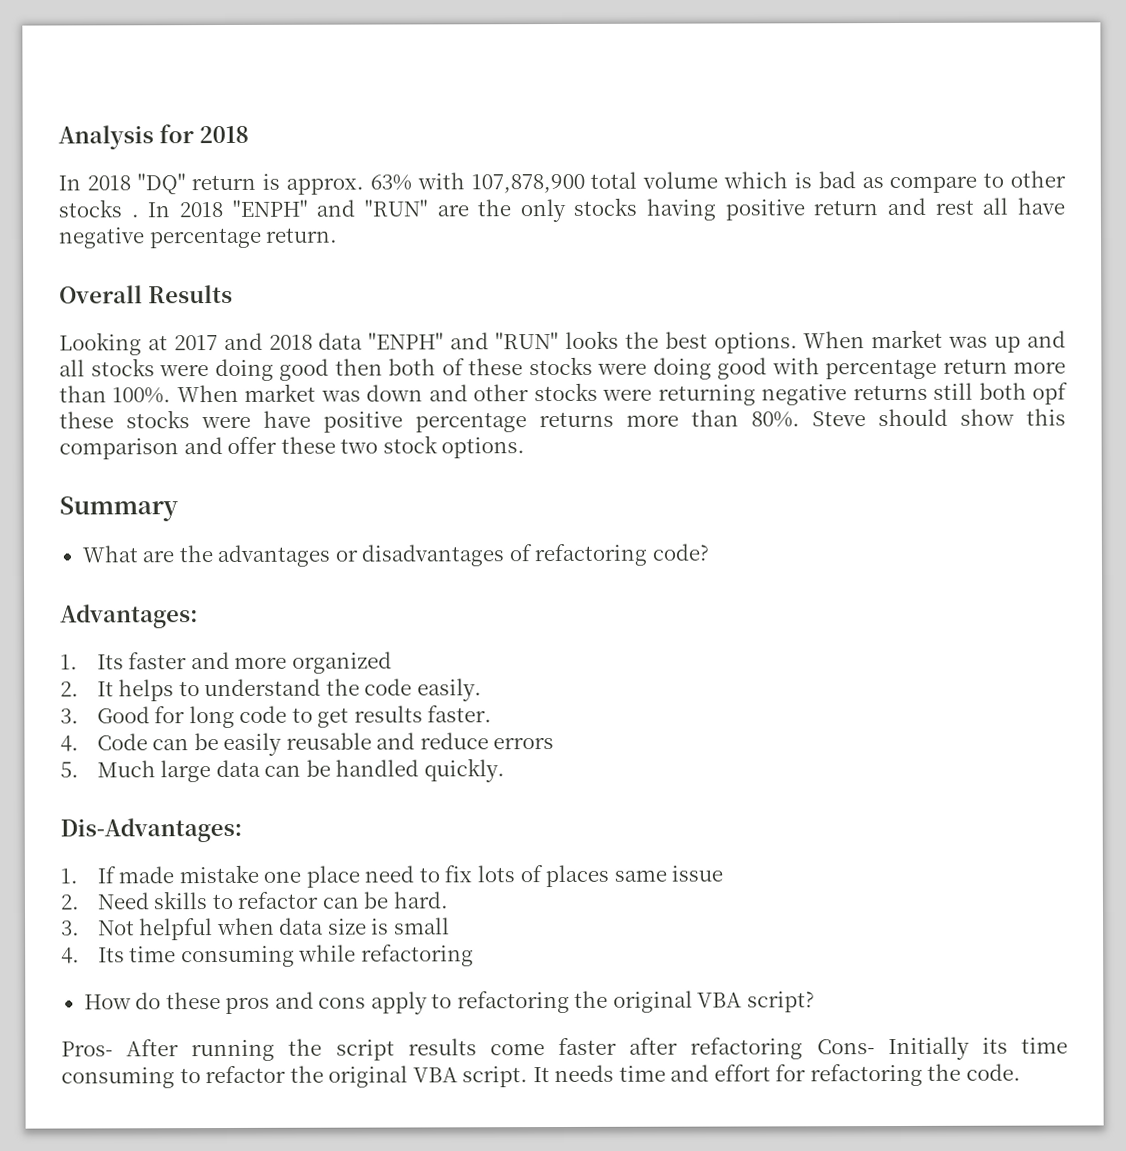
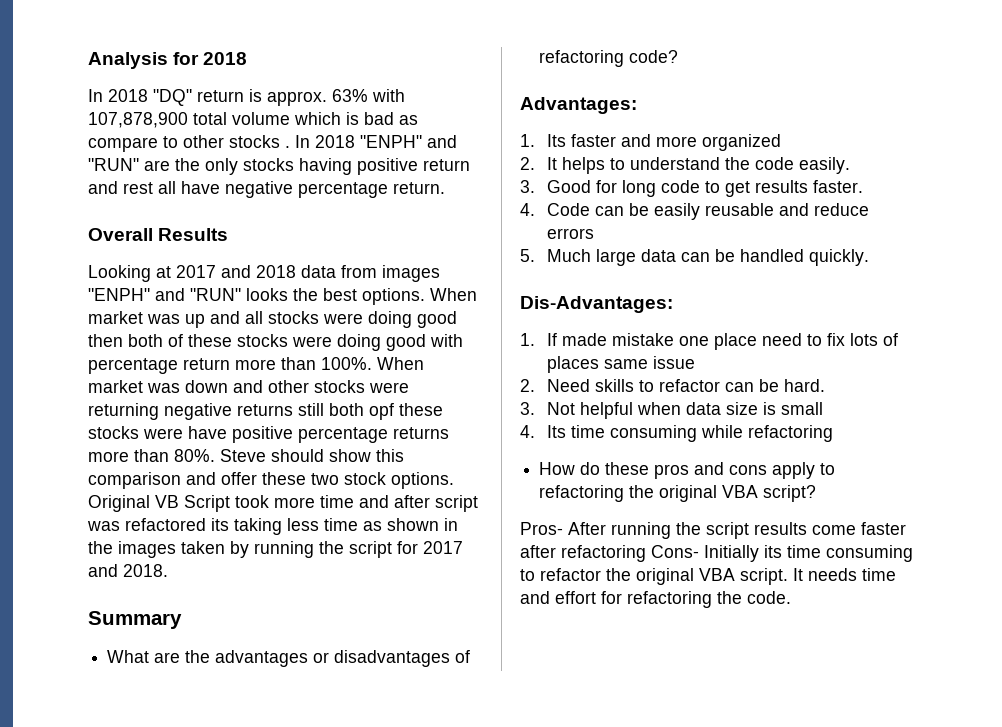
- Looking at 2017 and 2018 data "ENPH" and "RUN" looks the best options.
+ Looking at 2017 and 2018 data from images "ENPH" and "RUN" looks the best options.
+ Original VB Script took more time and after script was refactored its taking less time as shown in the images taken by running the script for 2017 and 2018.

